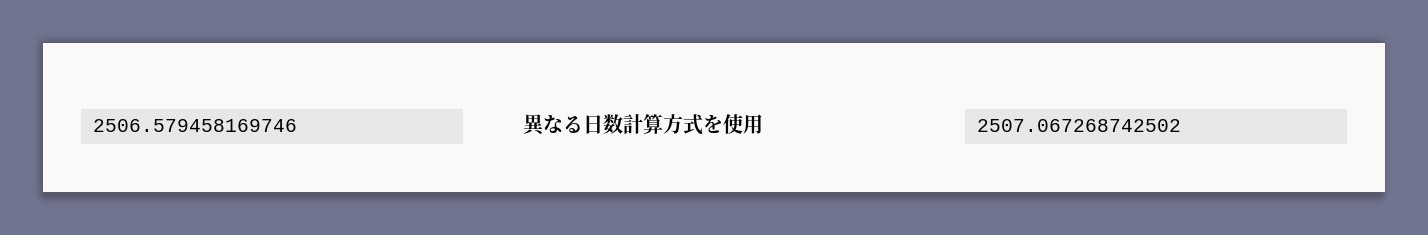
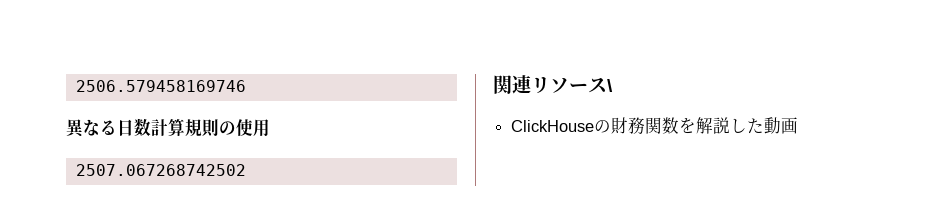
- 異なる日数計算方式を使用
+ 異なる日数計算規則の使用
+ 関連リソース\
+ ClickHouseの財務関数を解説した動画

